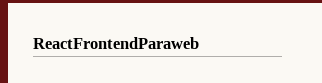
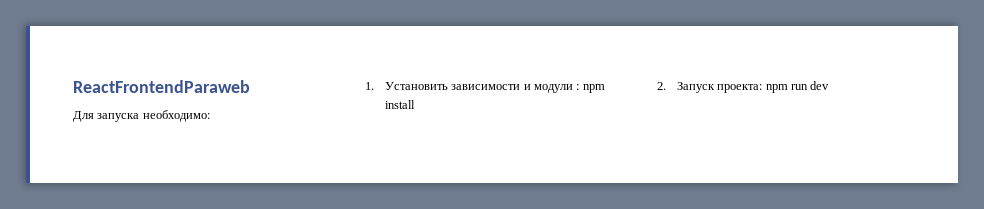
+ Для запуска необходимо:
+ 1. Установить зависимости и модули : npm install
+ 2. Запуск проекта: npm run dev

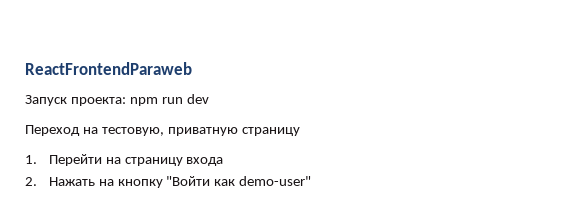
- Для запуска необходимо:
- 1. Установить зависимости и модули : npm install
- 2. Запуск проекта: npm run dev
+ Запуск проекта: npm run dev
+ Переход на тестовую, приватную страницу
+ 1. Перейти на страницу входа
+ 2. Нажать на кнопку "Войти как demo-user"

